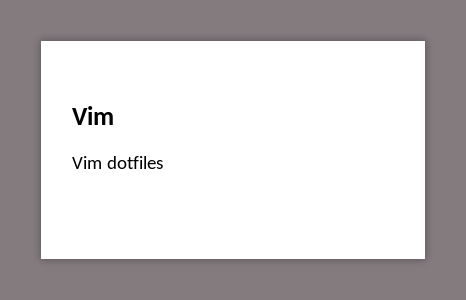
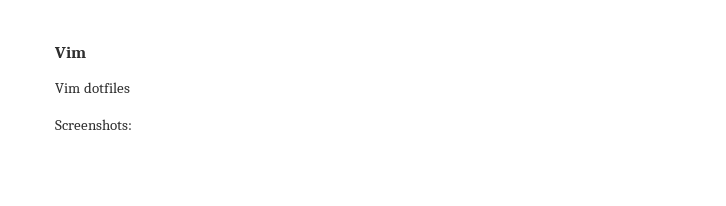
+ Screenshots:

